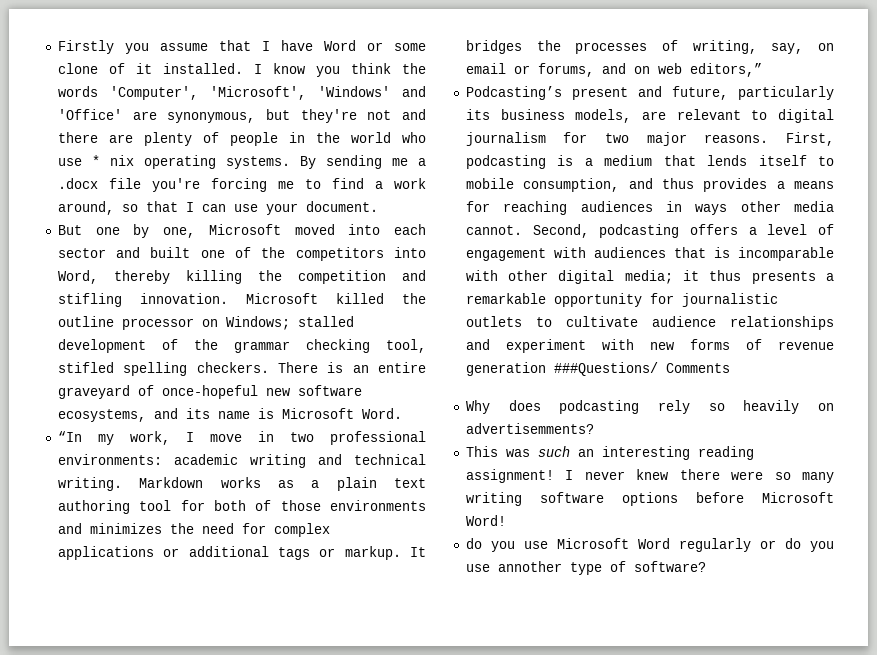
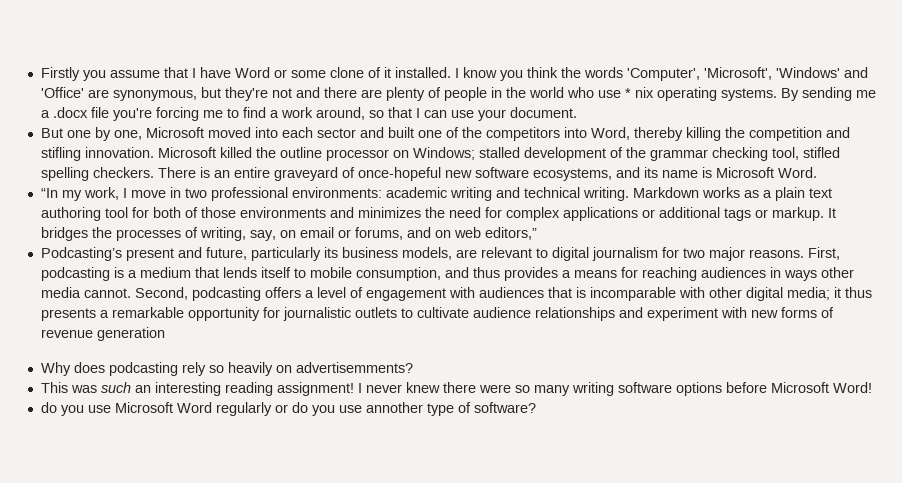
- Second, podcasting offers a level of engagement with audiences that is incomparable with other digital media; it thus presents a remarkable opportunity for journalistic outlets to cultivate audience relationships and experiment with new forms of revenue generation ###Questions/ Comments
+ Second, podcasting offers a level of engagement with audiences that is incomparable with other digital media; it thus presents a remarkable opportunity for journalistic outlets to cultivate audience relationships and experiment with new forms of revenue generation

